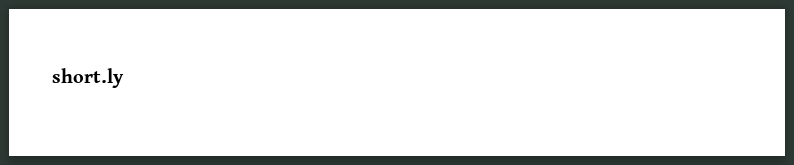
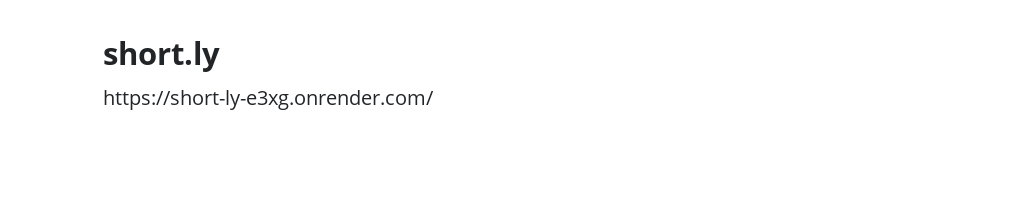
+ https://short-ly-e3xg.onrender.com/

